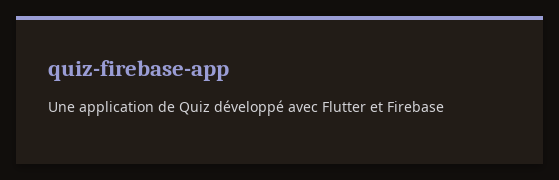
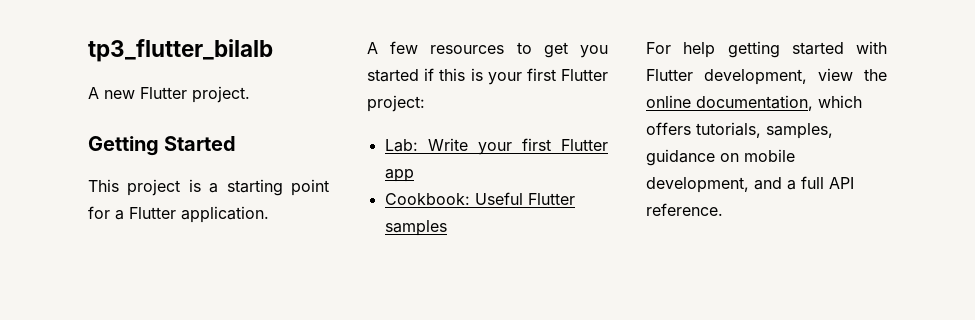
- quiz-firebase-app
- Une application de Quiz développé avec Flutter et Firebase
+ tp3_flutter_bilalb
+ A new Flutter project.
+ Getting Started
+ This project is a starting point for a Flutter application.
+ A few resources to get you started if this is your first Flutter project:
+ Lab: Write your first Flutter app
+ Cookbook: Useful Flutter samples
+ For help getting started with Flutter development, view the online documentation, which offers tutorials, samples, guidance on mobile development, and a full API reference.

